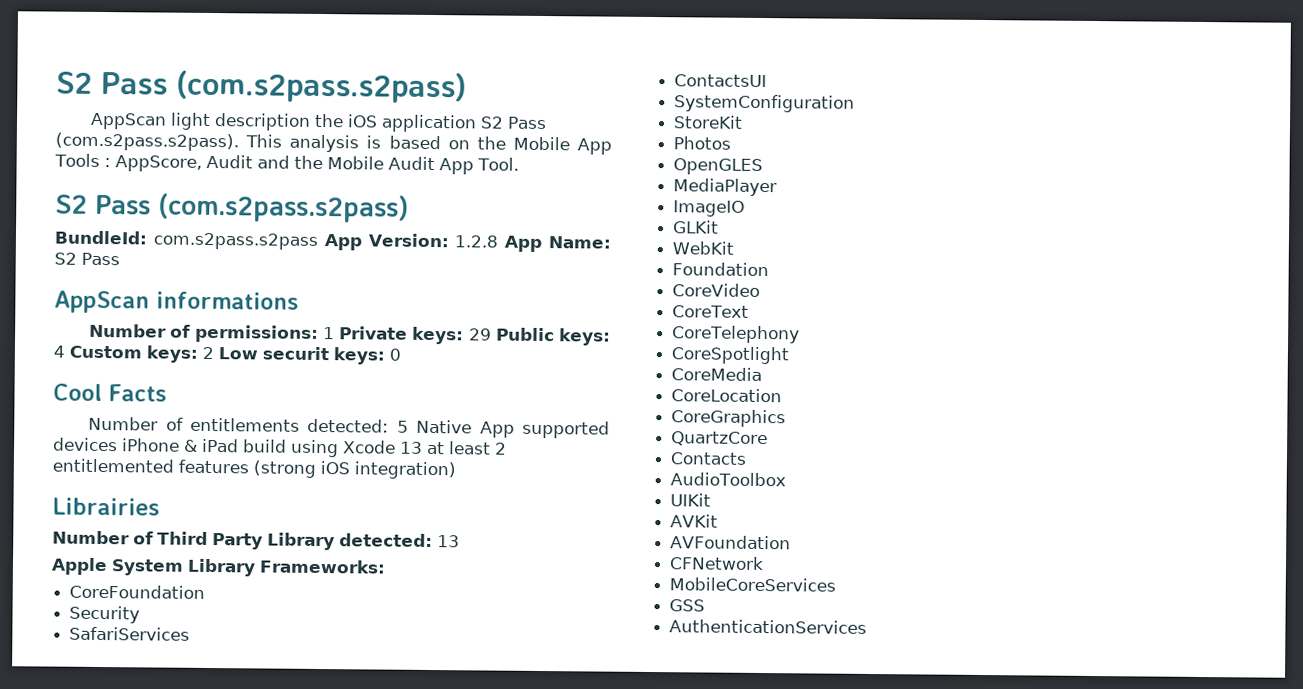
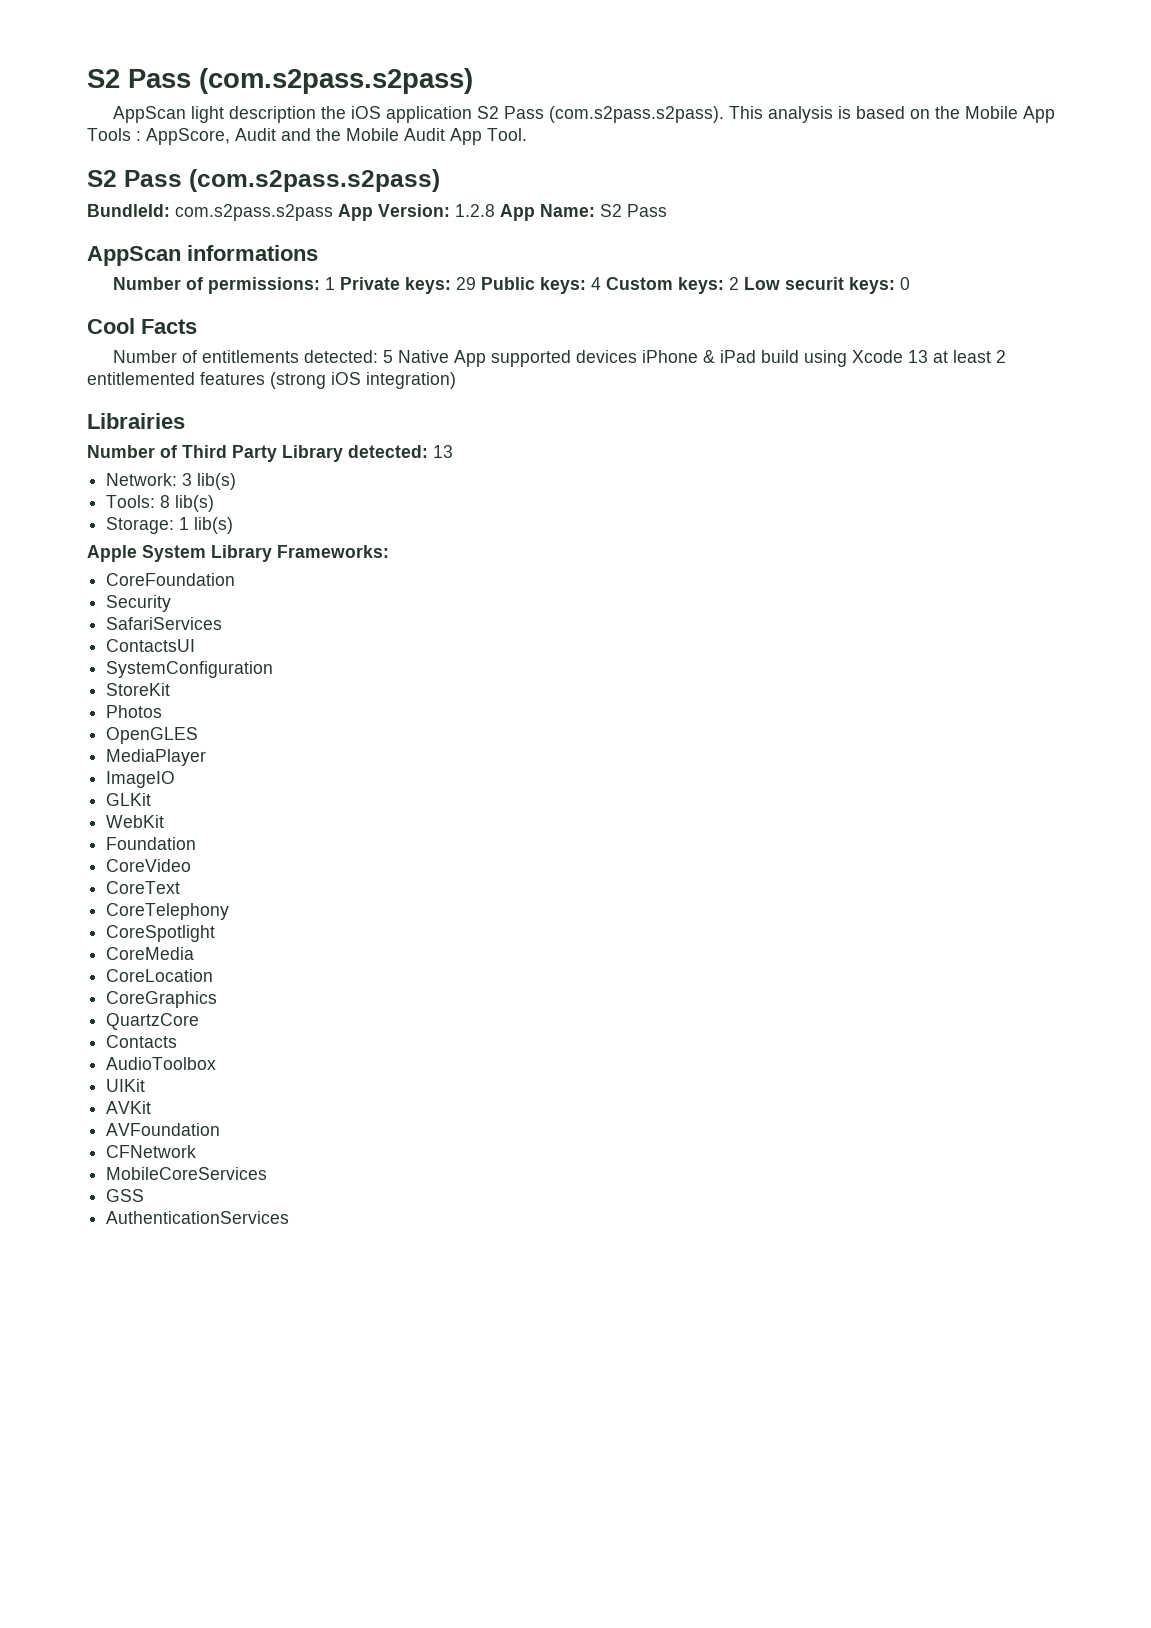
+ Network: 3 lib(s)
+ Tools: 8 lib(s)
+ Storage: 1 lib(s)

